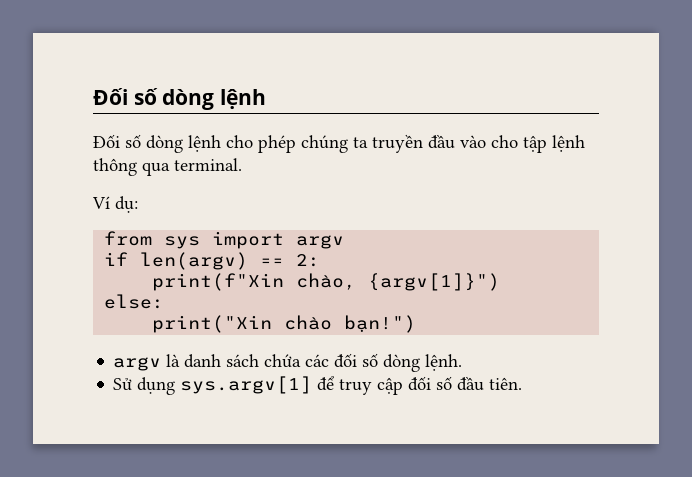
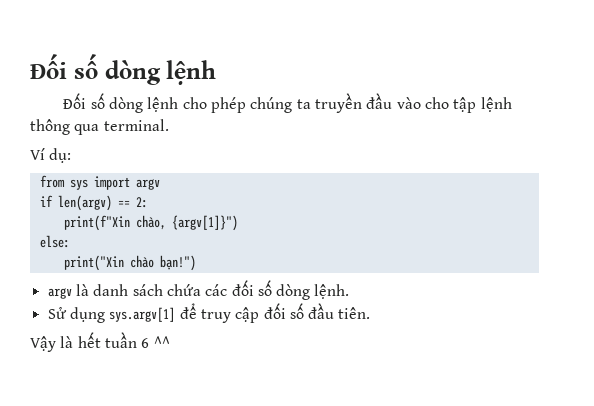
+ Vậy là hết tuần 6 ^^

